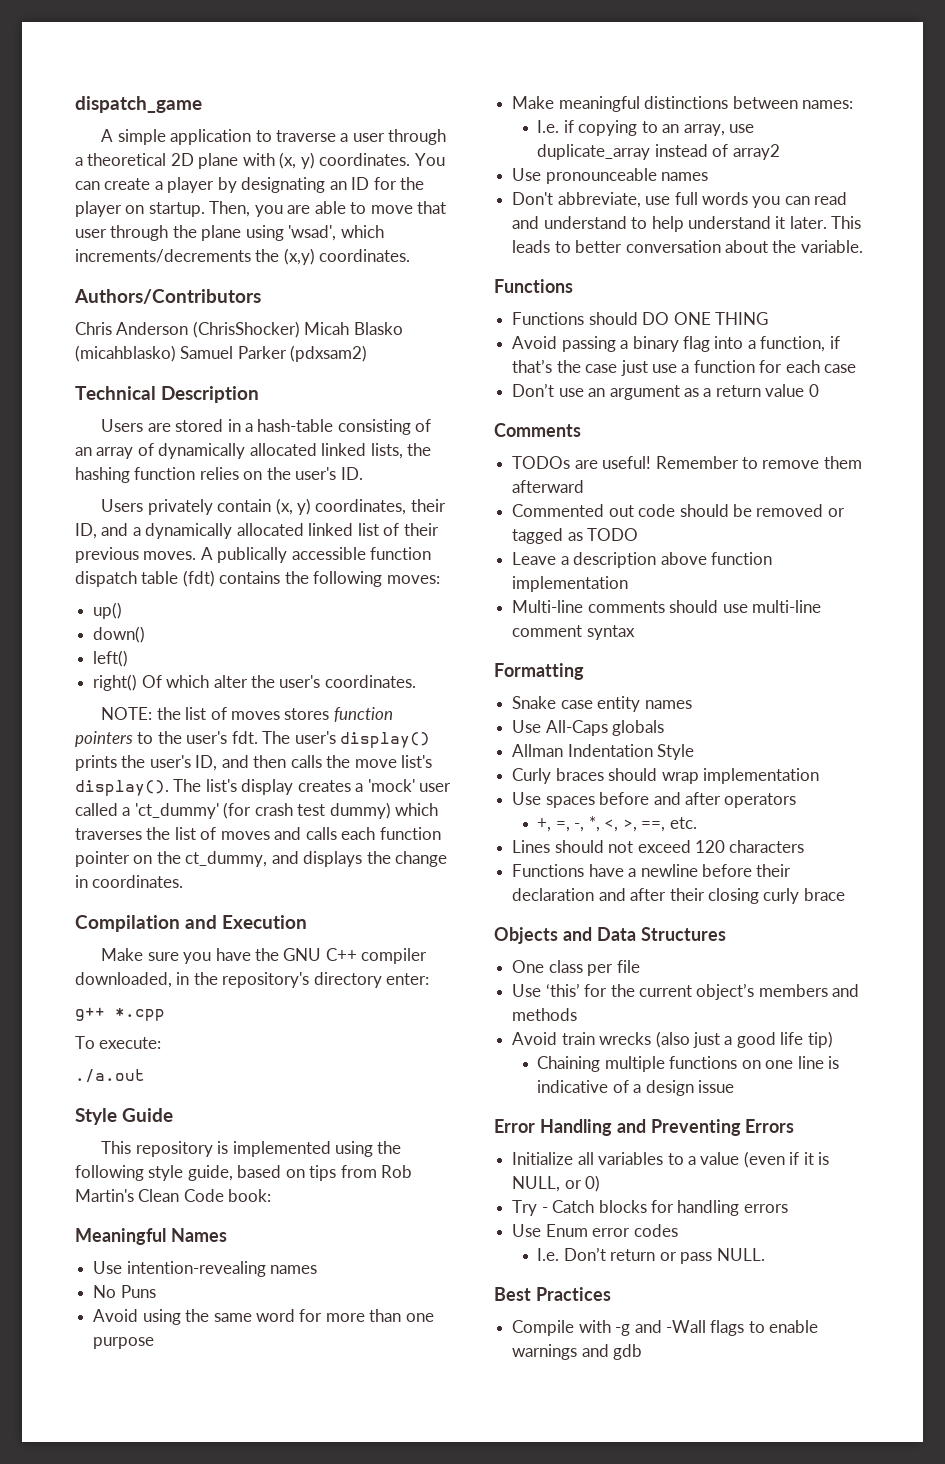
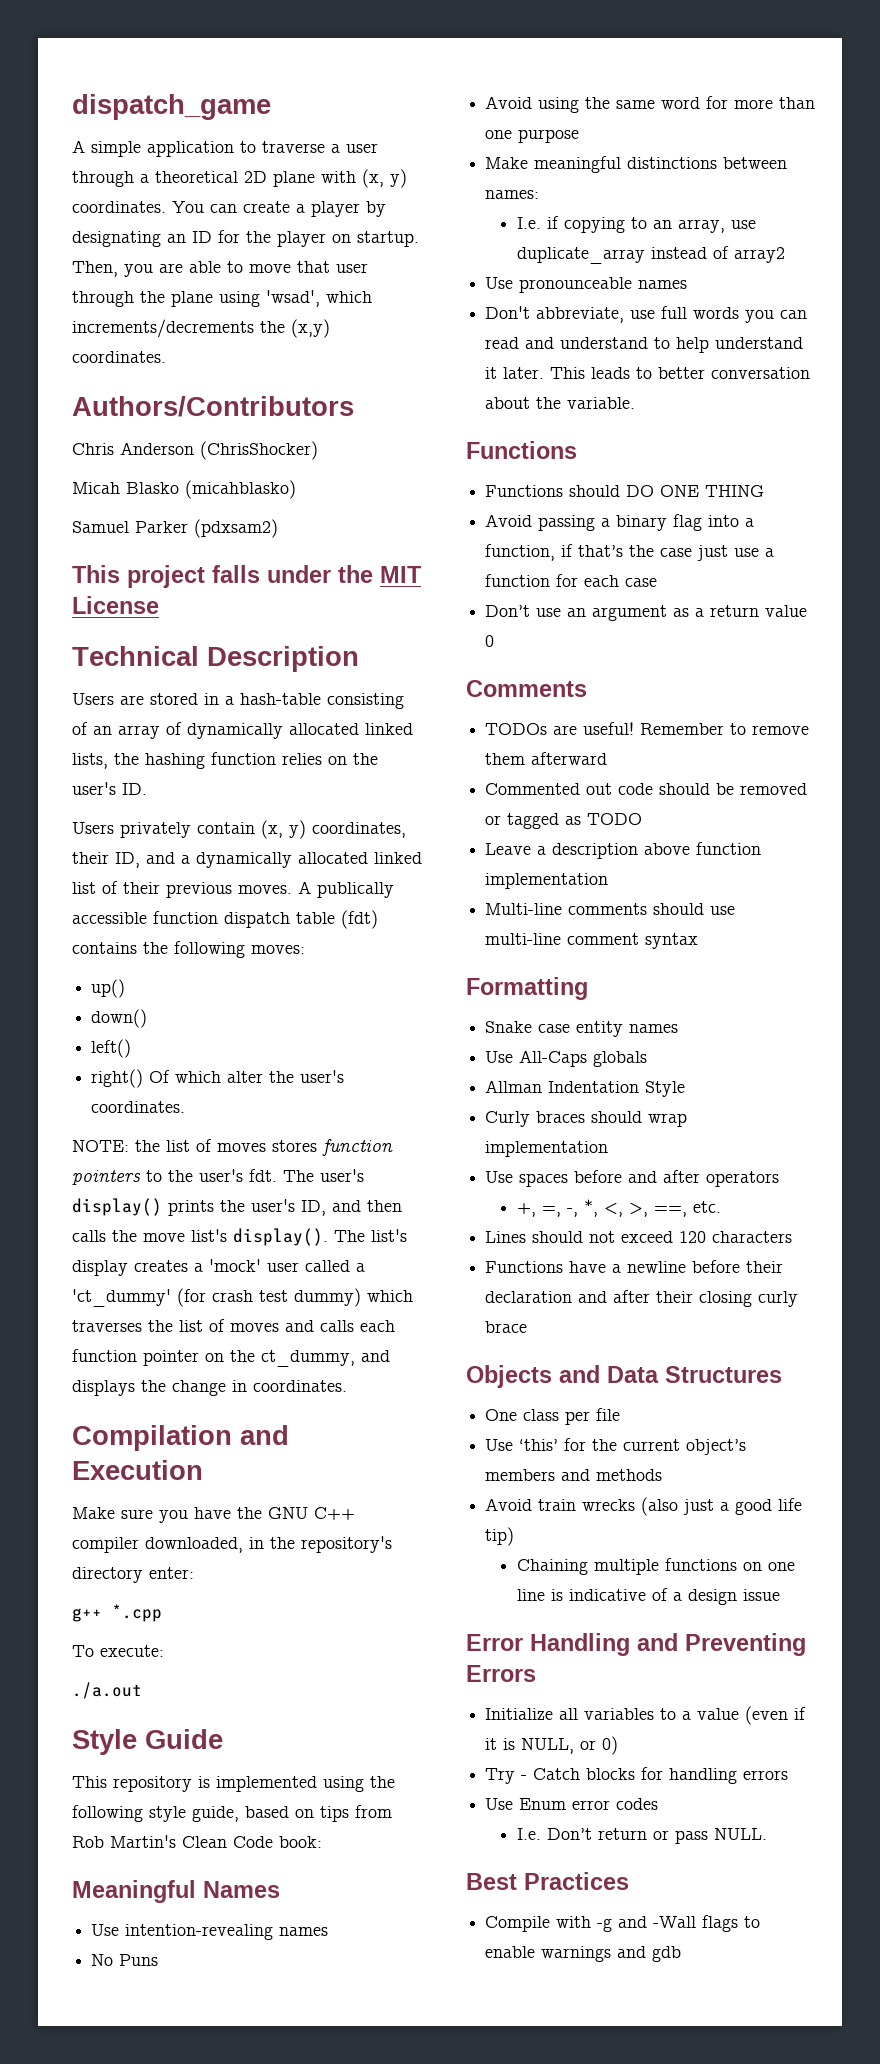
- Chris Anderson (ChrisShocker) Micah Blasko (micahblasko) Samuel Parker (pdxsam2)
+ Chris Anderson (ChrisShocker)
+ Micah Blasko (micahblasko)
+ Samuel Parker (pdxsam2)
+ This project falls under the MIT License

